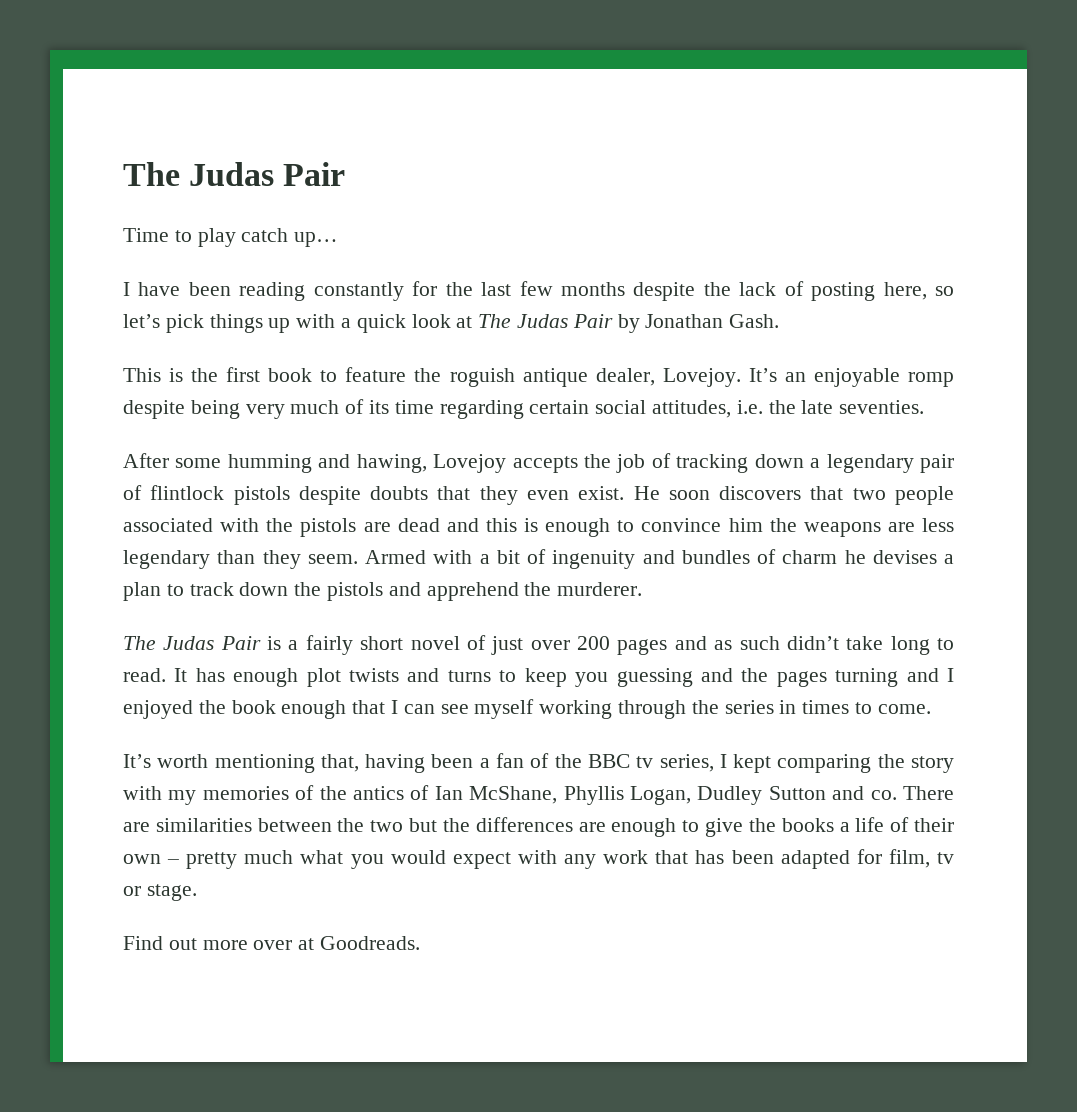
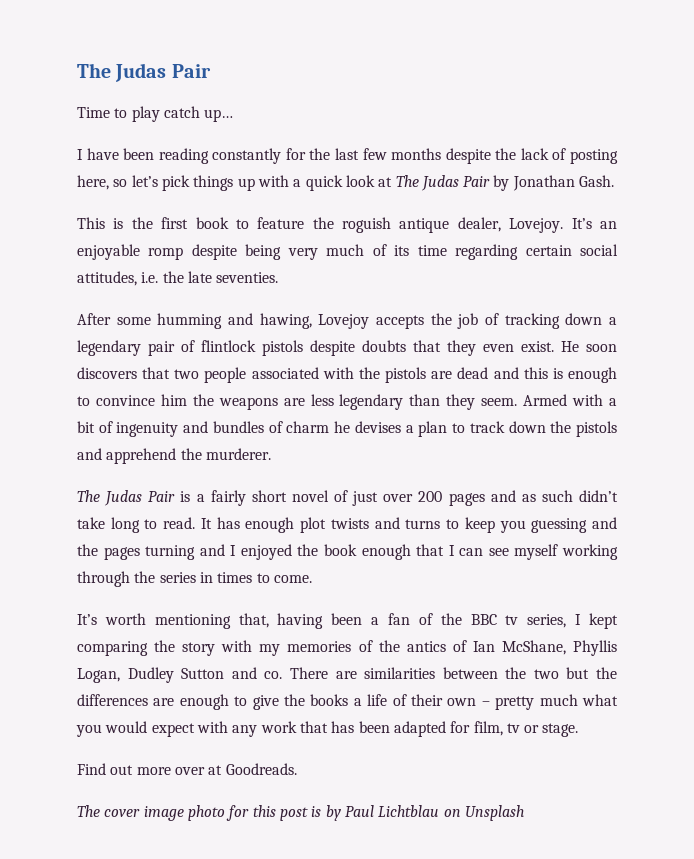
+ The cover image photo for this post is by Paul Lichtblau on Unsplash

